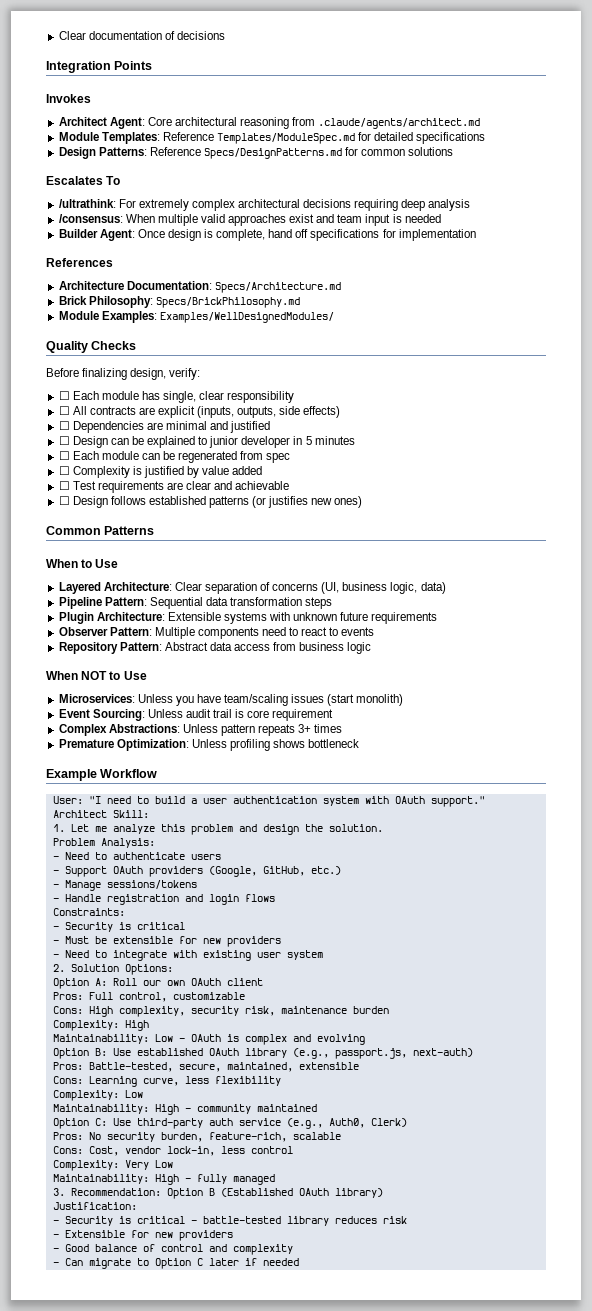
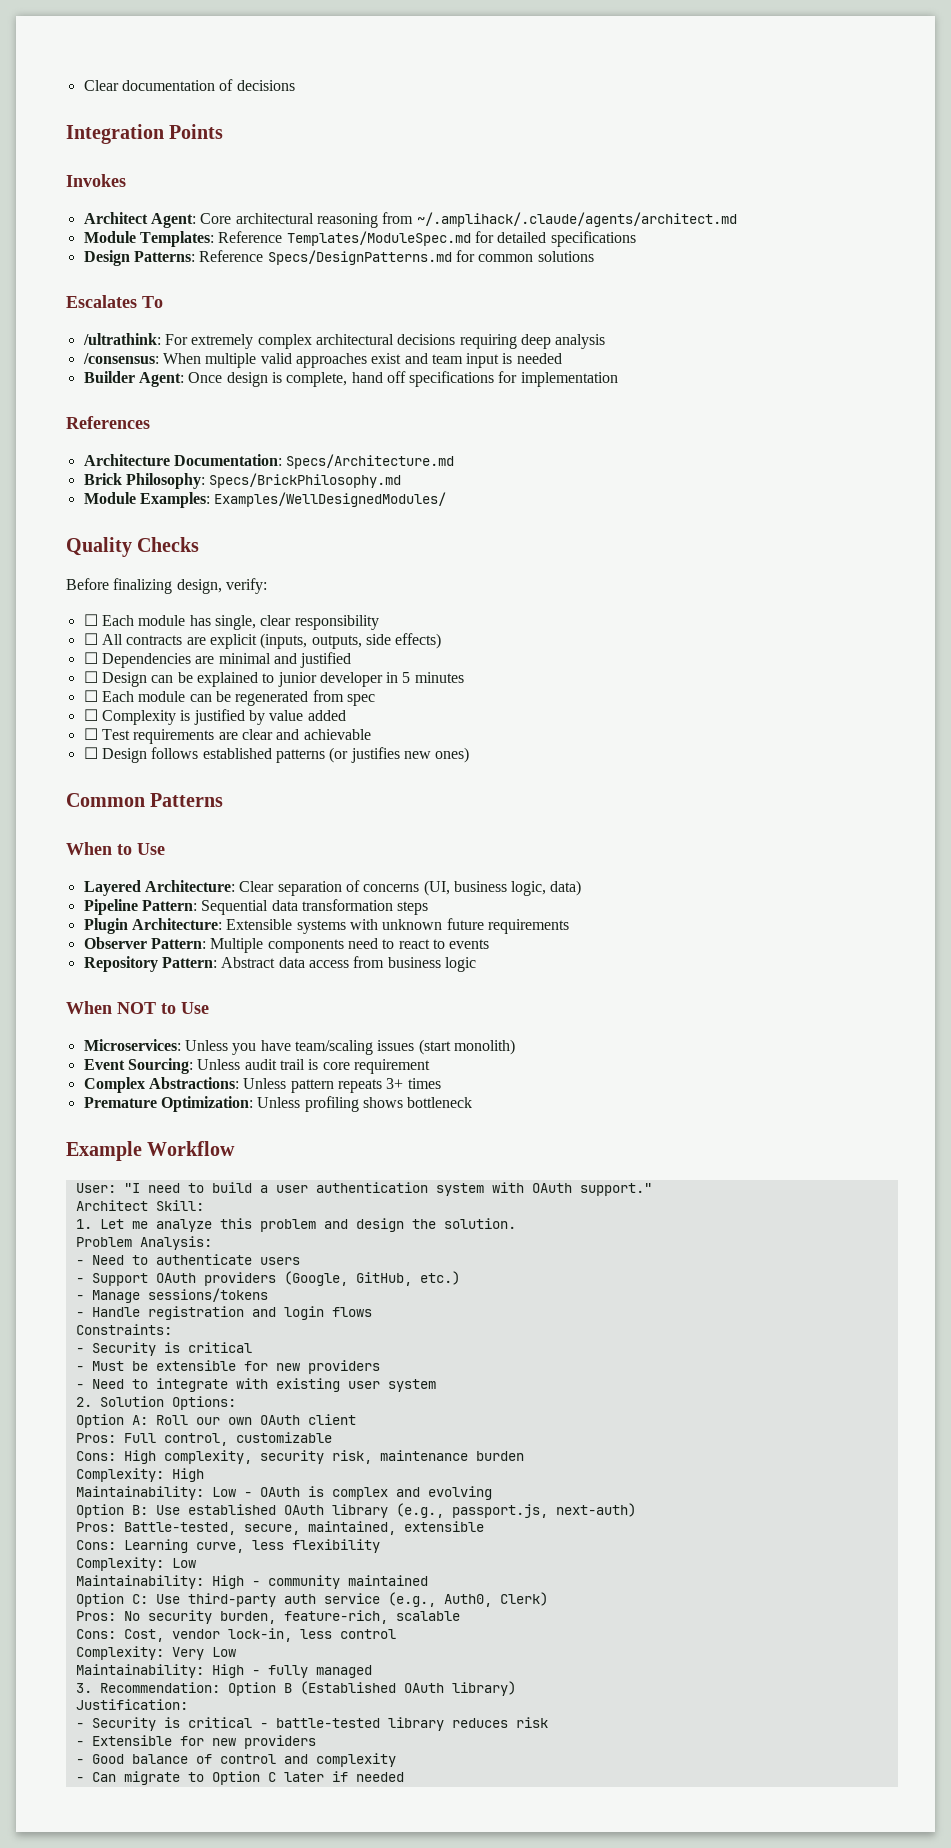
- Architect Agent: Core architectural reasoning from .claude/agents/architect.md
+ Architect Agent: Core architectural reasoning from ~/.amplihack/.claude/agents/architect.md

